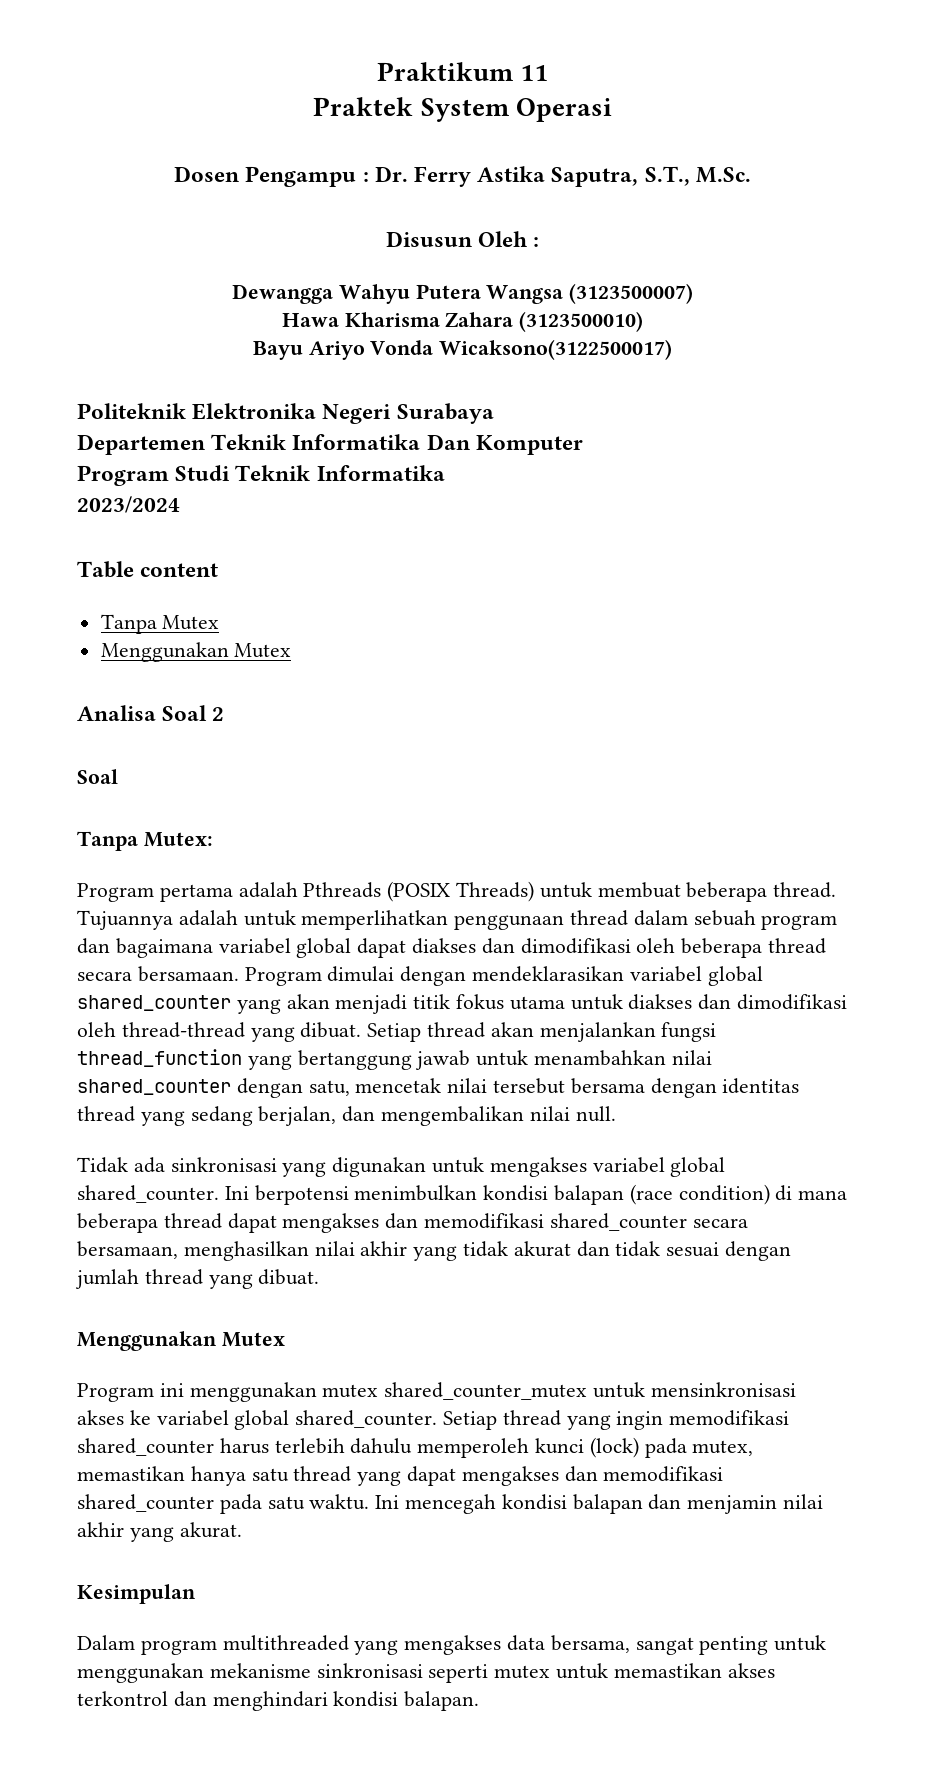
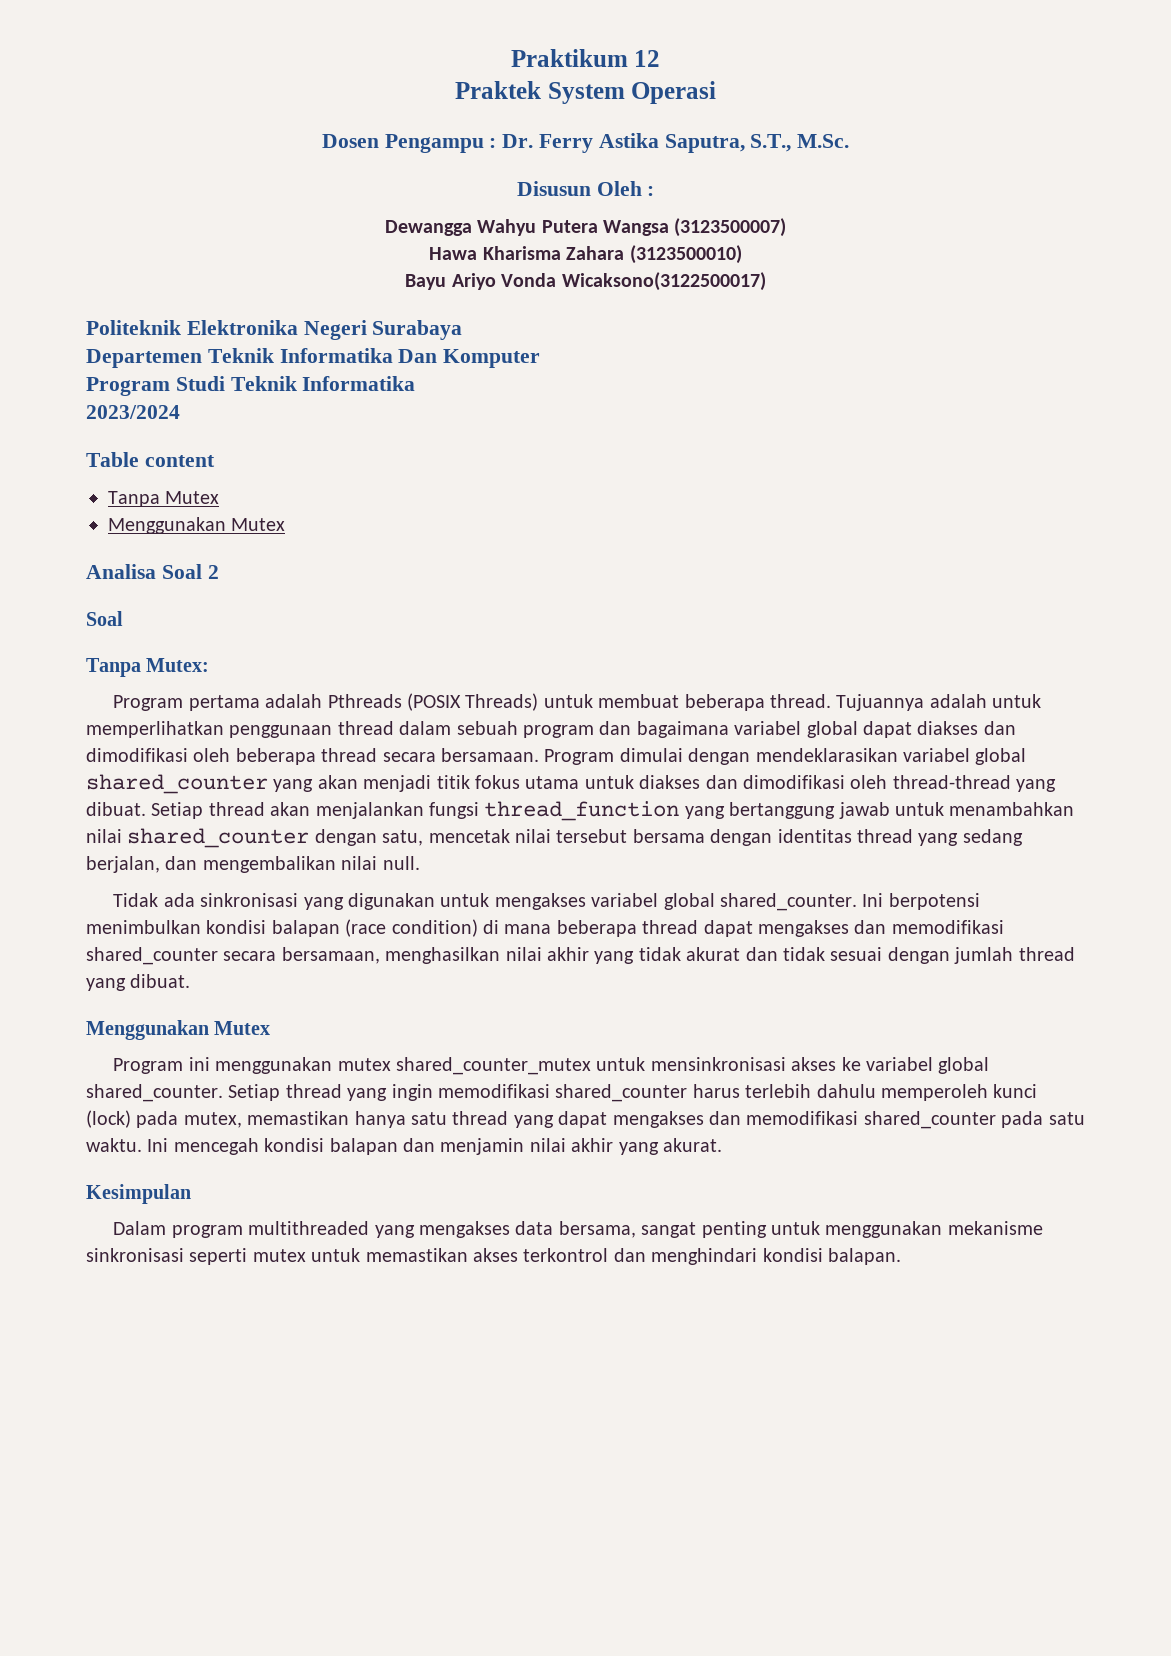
- Praktikum 11
+ Praktikum 12

